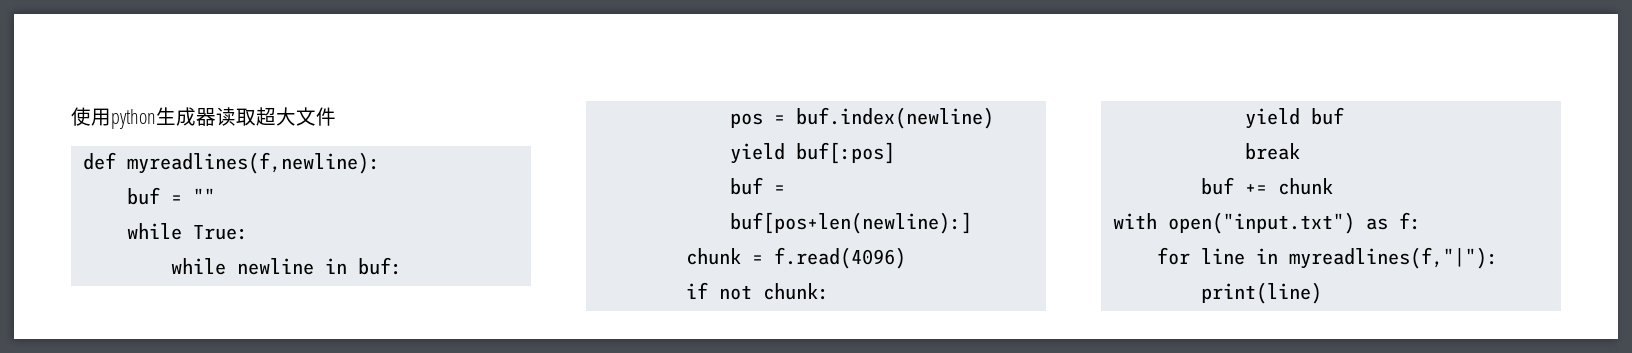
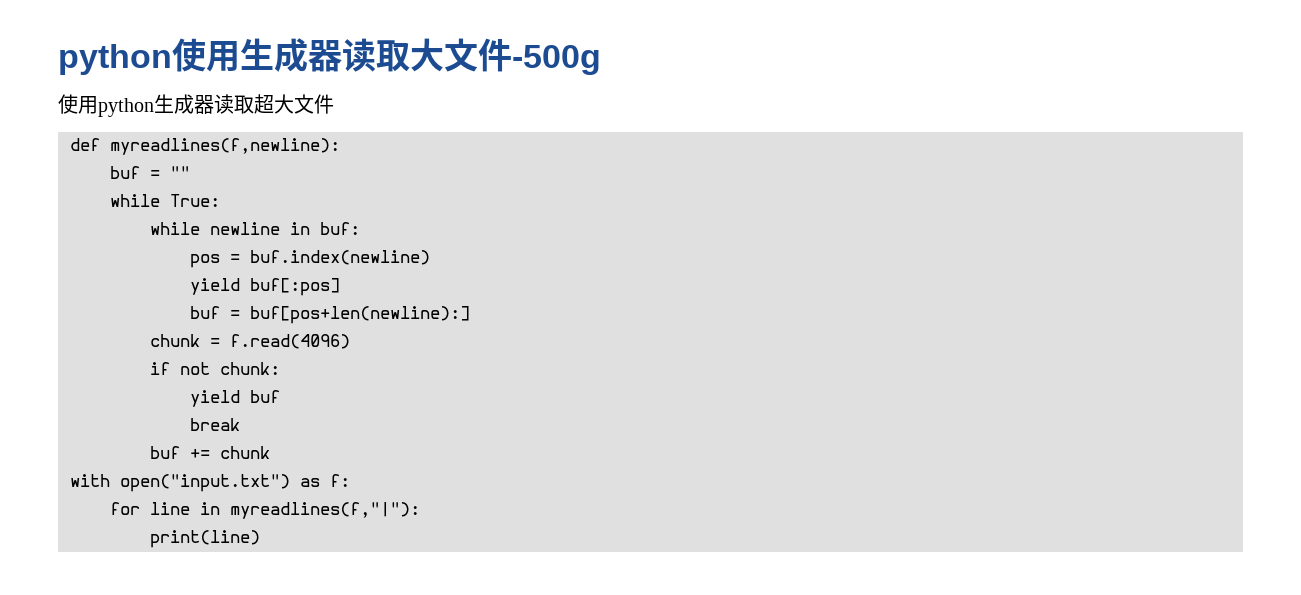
+ python使用生成器读取大文件-500g

